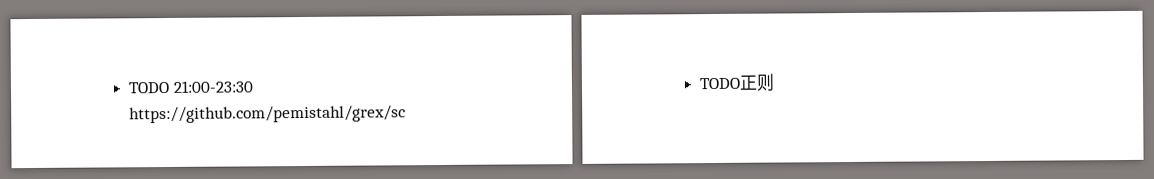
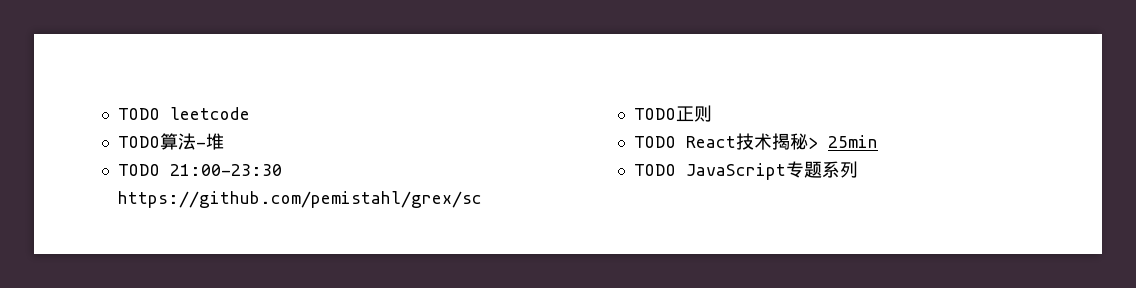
+ TODO leetcode
+ TODO算法-堆
+ TODO React技术揭秘> 25min
+ TODO JavaScript专题系列

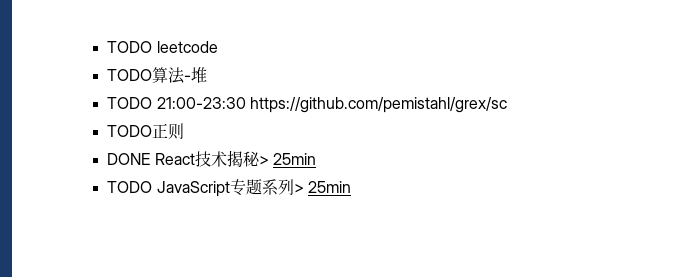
- TODO React技术揭秘> 25min
+ DONE React技术揭秘> 25min
- TODO JavaScript专题系列
+ TODO JavaScript专题系列> 25min

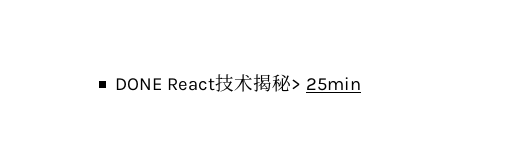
- TODO leetcode
- TODO算法-堆
- TODO 21:00-23:30 https://github.com/pemistahl/grex/sc
- TODO正则
- TODO JavaScript专题系列> 25min

